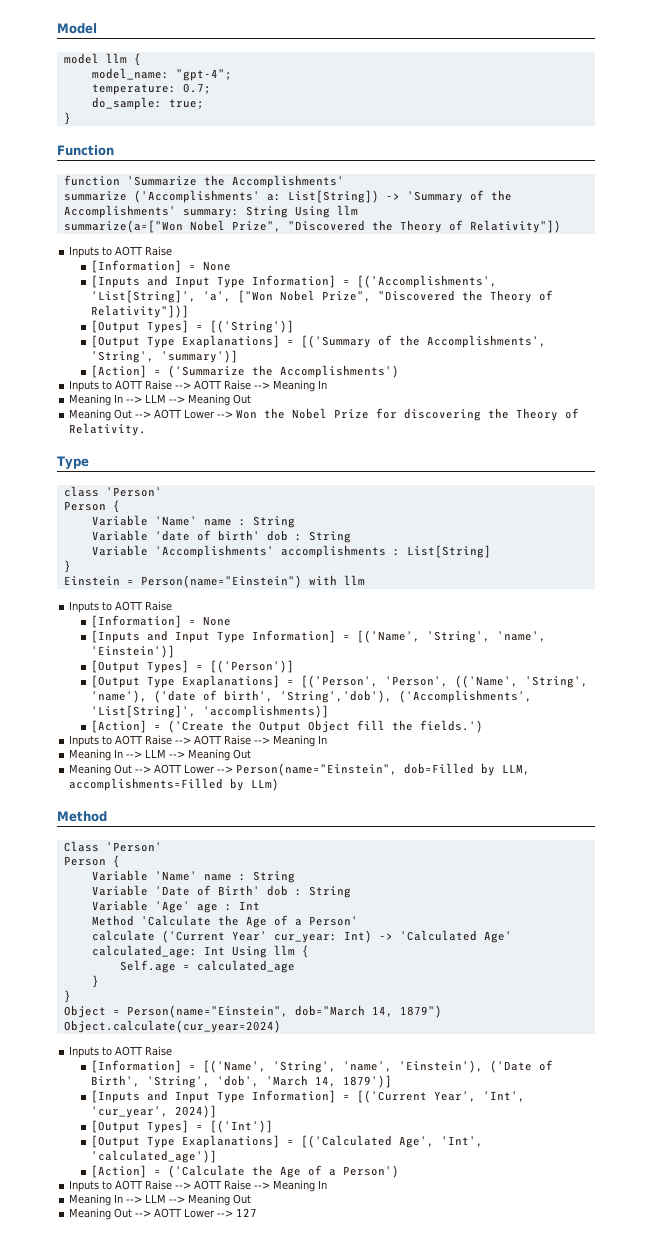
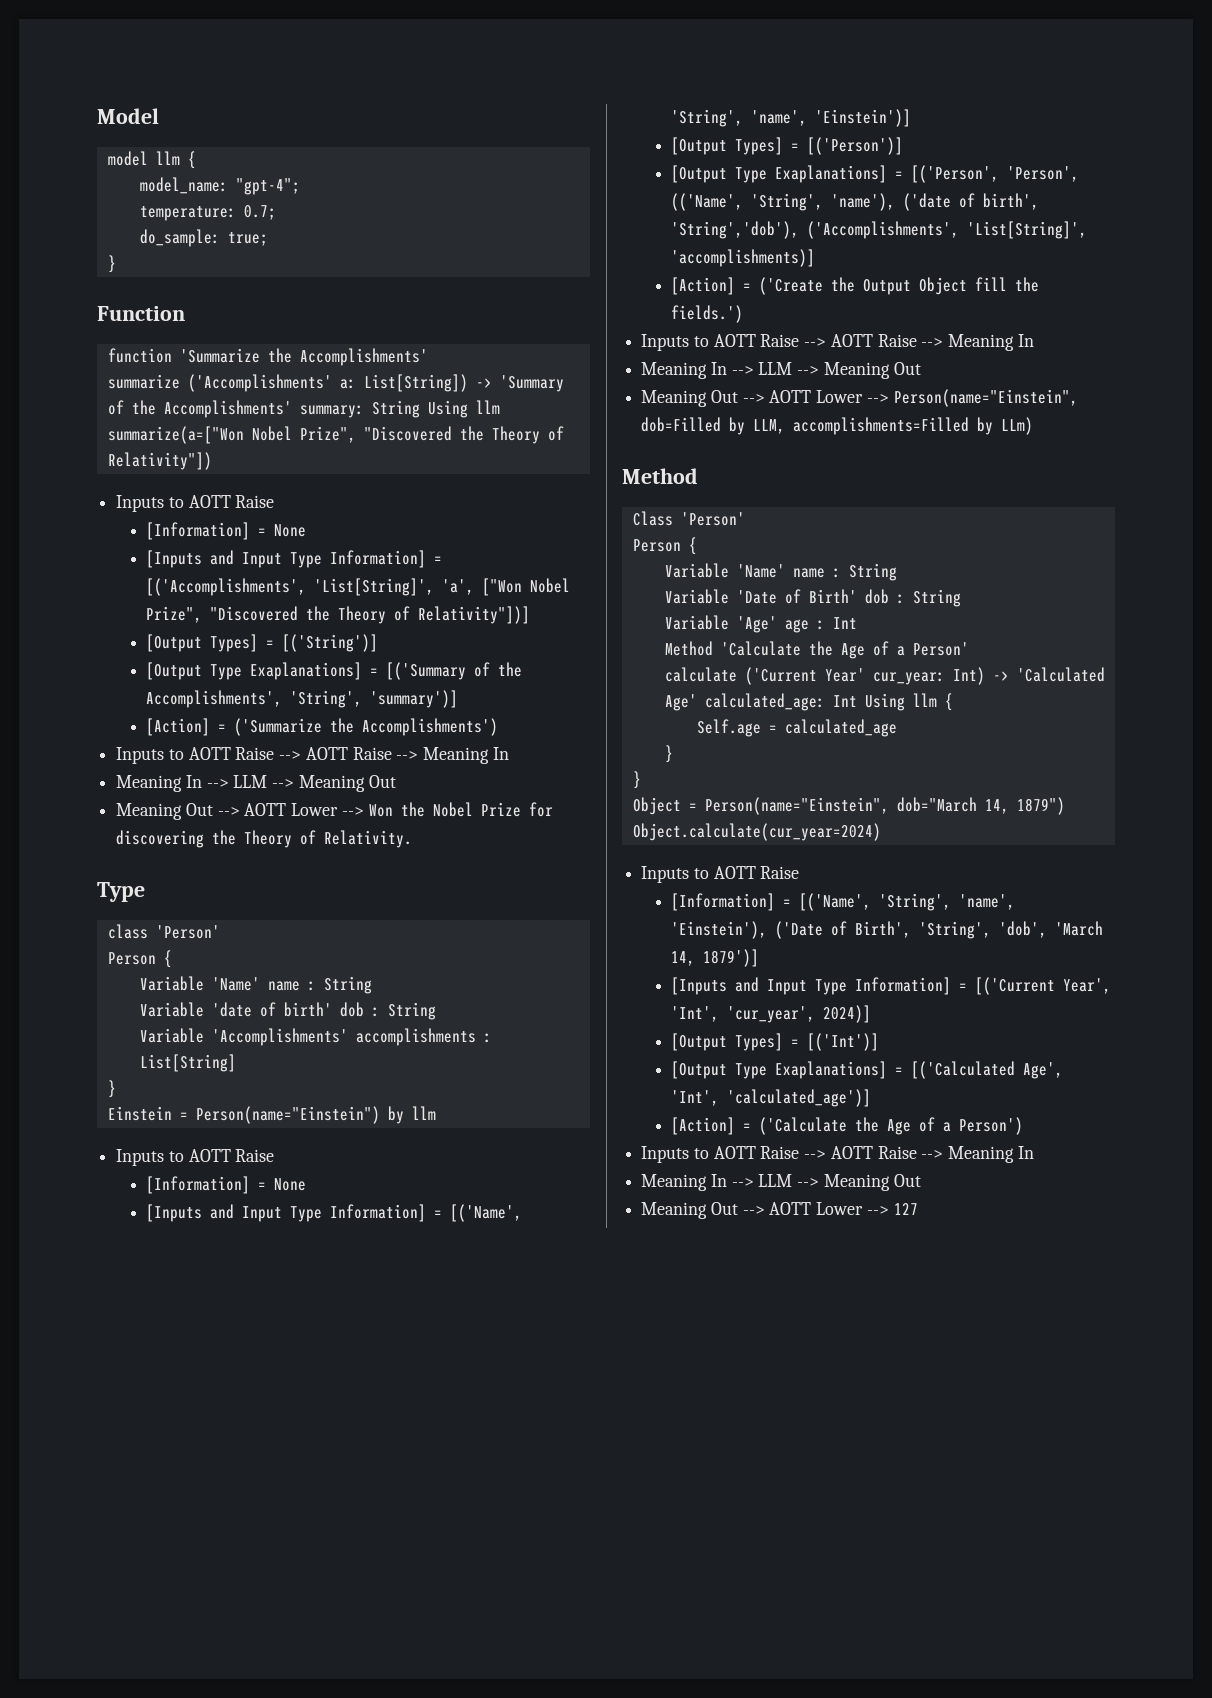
- Einstein = Person(name="Einstein") with llm
+ Einstein = Person(name="Einstein") by llm

